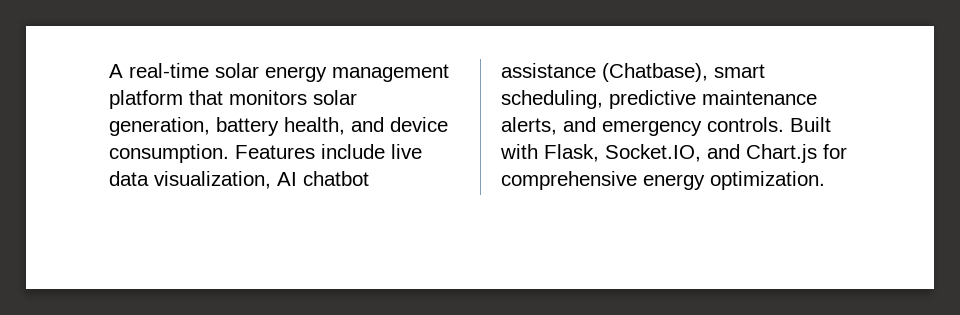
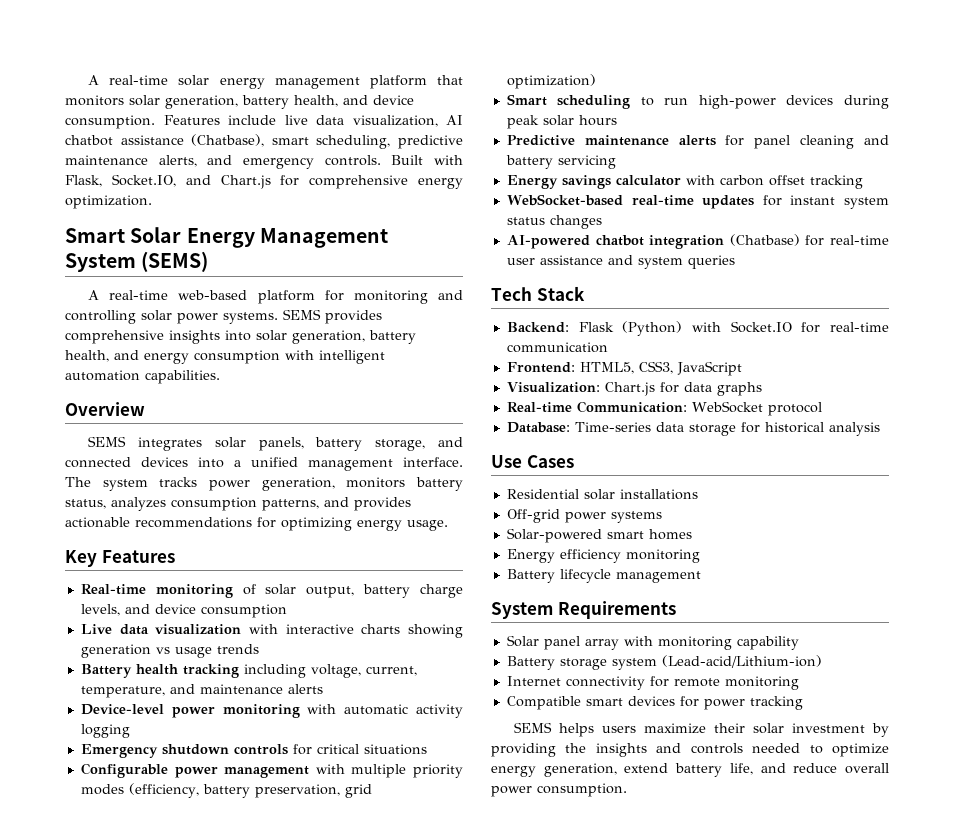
+ Smart Solar Energy Management System (SEMS)
+ A real-time web-based platform for monitoring and controlling solar power systems. SEMS provides comprehensive insights into solar generation, battery health, and energy consumption with intelligent automation capabilities.
+ Overview
+ SEMS integrates solar panels, battery storage, and connected devices into a unified management interface. The system tracks power generation, monitors battery status, analyzes consumption patterns, and provides actionable recommendations for optimizing energy usage.
+ Key Features
+ Real-time monitoring of solar output, battery charge levels, and device consumption
+ Live data visualization with interactive charts showing generation vs usage trends
+ Battery health tracking including voltage, current, temperature, and maintenance alerts
+ Device-level power monitoring with automatic activity logging
+ Emergency shutdown controls for critical situations
+ Configurable power management with multiple priority modes (efficiency, battery preservation, grid optimization)
+ Smart scheduling to run high-power devices during peak solar hours
+ Predictive maintenance alerts for panel cleaning and battery servicing
+ Energy savings calculator with carbon offset tracking
+ WebSocket-based real-time updates for instant system status changes
+ AI-powered chatbot integration (Chatbase) for real-time user assistance and system queries
+ Tech Stack
+ Backend: Flask (Python) with Socket.IO for real-time communication
+ Frontend: HTML5, CSS3, JavaScript
+ Visualization: Chart.js for data graphs
+ Real-time Communication: WebSocket protocol
+ Database: Time-series data storage for historical analysis
+ Use Cases
+ Residential solar installations
+ Off-grid power systems
+ Solar-powered smart homes
+ Energy efficiency monitoring
+ Battery lifecycle management
+ System Requirements
+ Solar panel array with monitoring capability
+ Battery storage system (Lead-acid/Lithium-ion)
+ Internet connectivity for remote monitoring
+ Compatible smart devices for power tracking
+ SEMS helps users maximize their solar investment by providing the insights and controls needed to optimize energy generation, extend battery life, and reduce overall power consumption.

